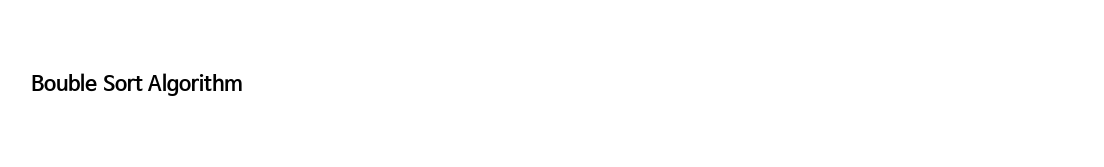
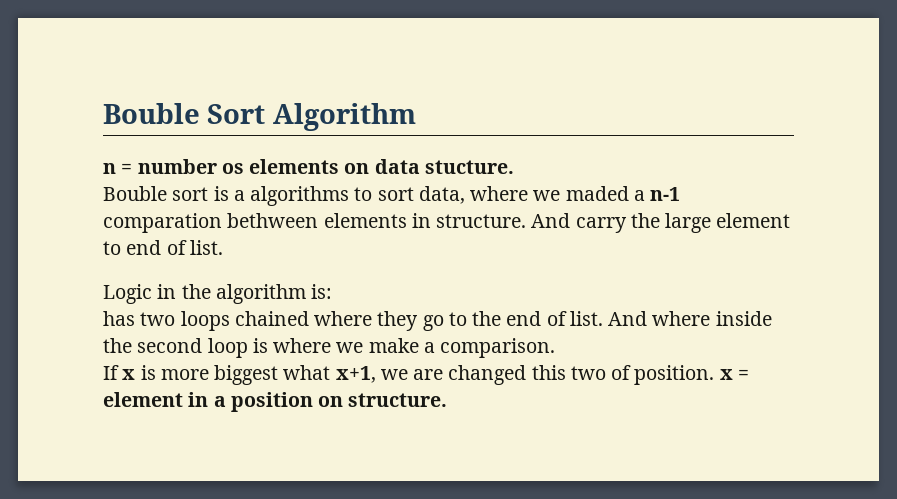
+ n = number os elements on data stucture.
+ Bouble sort is a algorithms to sort data, where we maded a n-1 comparation bethween elements in structure. And carry the large element to end of list.
+ Logic in the algorithm is:
+ has two loops chained where they go to the end of list. And where inside the second loop is where we make a comparison.
+ If x is more biggest what x+1, we are changed this two of position. x = element in a position on structure.

